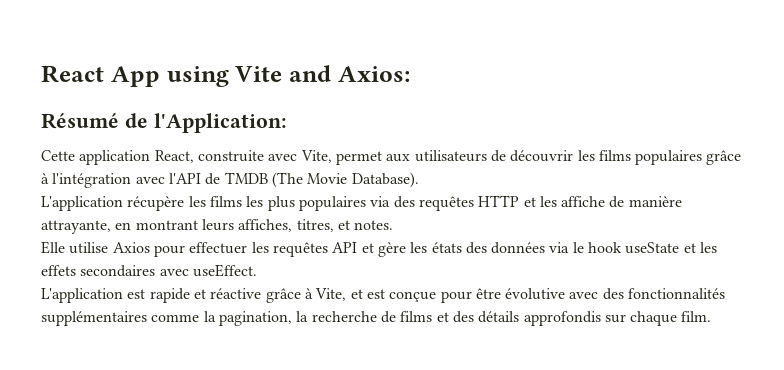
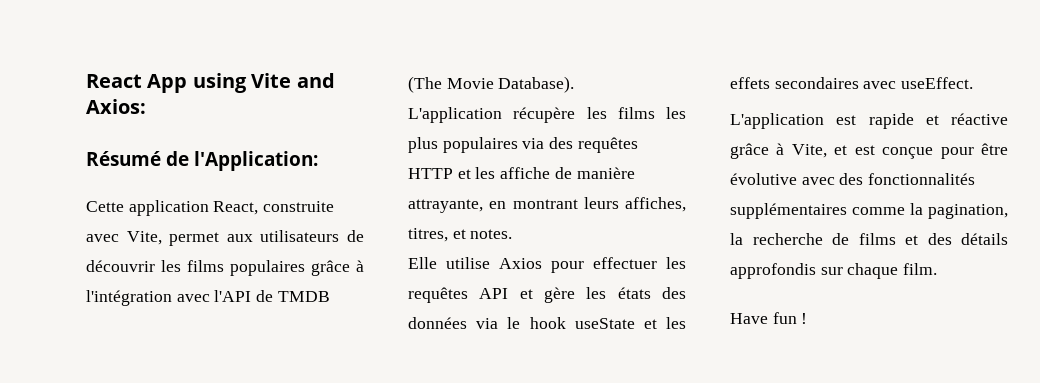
+ Have fun !

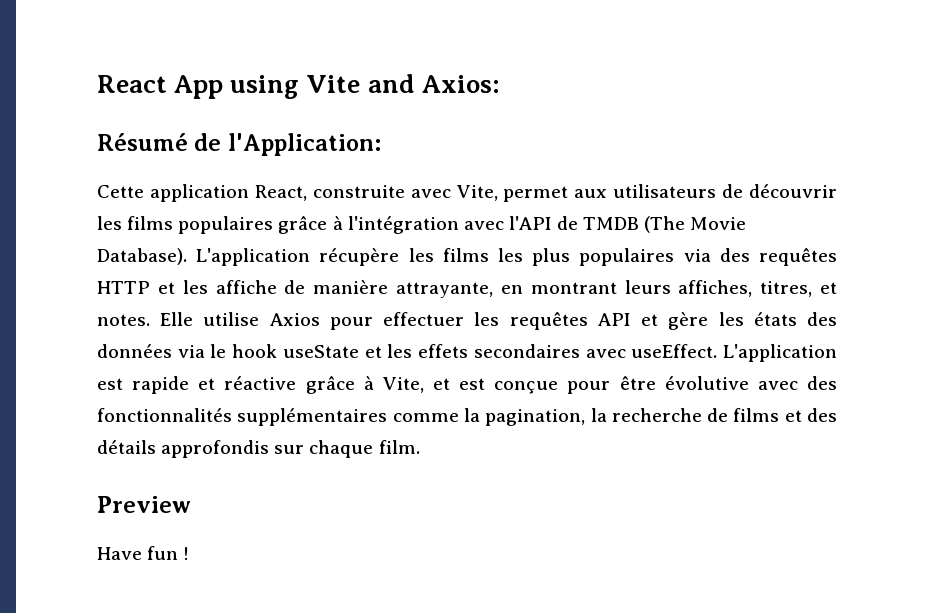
- Cette application React, construite avec Vite, permet aux utilisateurs de découvrir les films populaires grâce à l'intégration avec l'API de TMDB (The Movie Database).
- L'application récupère les films les plus populaires via des requêtes HTTP et les affiche de manière attrayante, en montrant leurs affiches, titres, et notes.
- Elle utilise Axios pour effectuer les requêtes API et gère les états des données via le hook useState et les effets secondaires avec useEffect.
- L'application est rapide et réactive grâce à Vite, et est conçue pour être évolutive avec des fonctionnalités supplémentaires comme la pagination, la recherche de films et des détails approfondis sur chaque film.
+ Cette application React, construite avec Vite, permet aux utilisateurs de découvrir les films populaires grâce à l'intégration avec l'API de TMDB (The Movie Database). L'application récupère les films les plus populaires via des requêtes HTTP et les affiche de manière attrayante, en montrant leurs affiches, titres, et notes. Elle utilise Axios pour effectuer les requêtes API et gère les états des données via le hook useState et les effets secondaires avec useEffect. L'application est rapide et réactive grâce à Vite, et est conçue pour être évolutive avec des fonctionnalités supplémentaires comme la pagination, la recherche de films et des détails approfondis sur chaque film.
+ Preview

